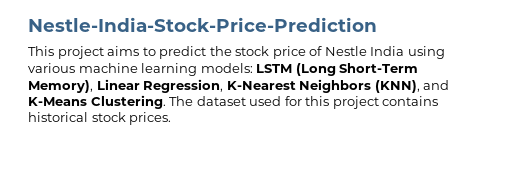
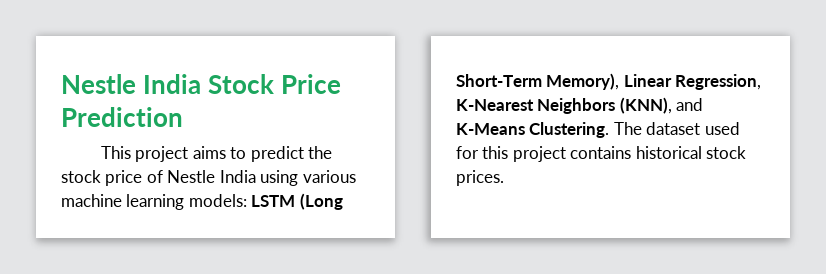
- Nestle-India-Stock-Price-Prediction
+ Nestle India Stock Price Prediction

